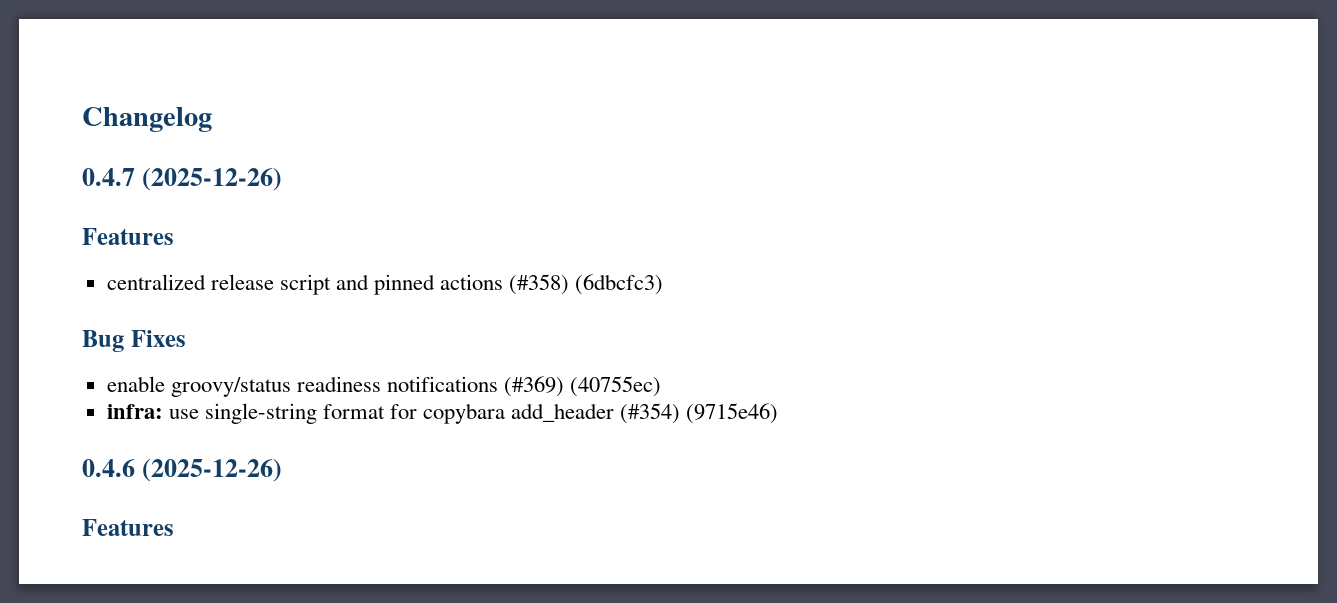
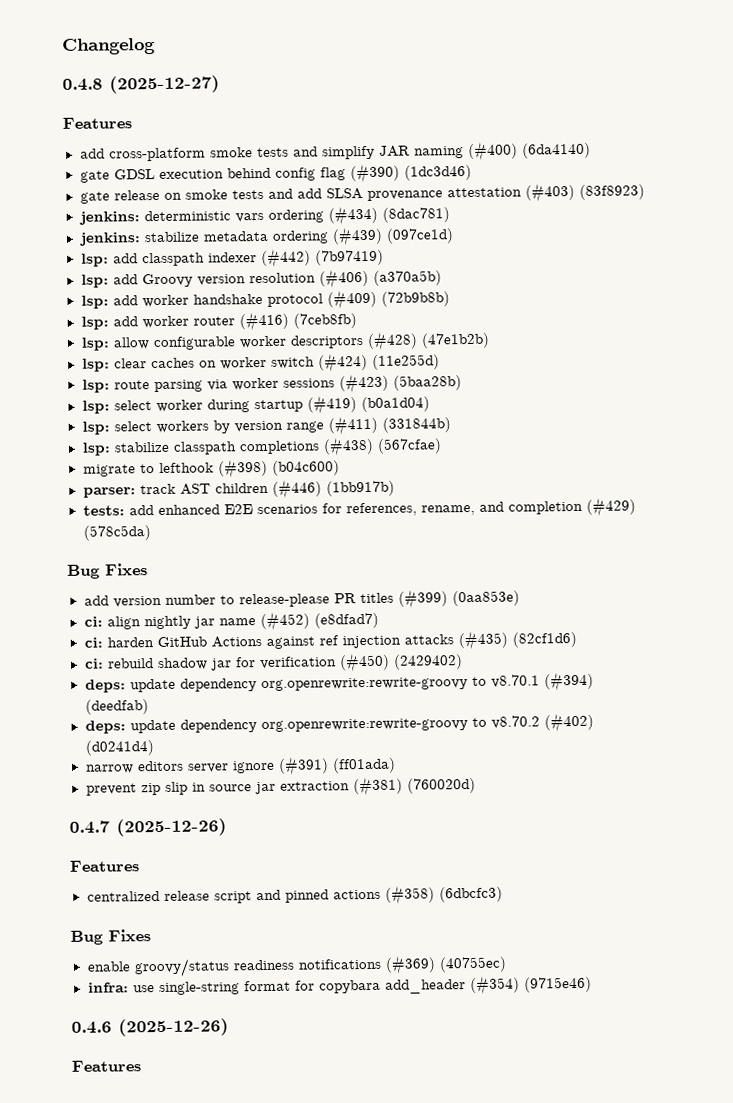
+ 0.4.8 (2025-12-27)
+ Features
+ add cross-platform smoke tests and simplify JAR naming (#400) (6da4140)
+ gate GDSL execution behind config flag (#390) (1dc3d46)
+ gate release on smoke tests and add SLSA provenance attestation (#403) (83f8923)
+ jenkins: deterministic vars ordering (#434) (8dac781)
+ jenkins: stabilize metadata ordering (#439) (097ce1d)
+ lsp: add classpath indexer (#442) (7b97419)
+ lsp: add Groovy version resolution (#406) (a370a5b)
+ lsp: add worker handshake protocol (#409) (72b9b8b)
+ lsp: add worker router (#416) (7ceb8fb)
+ lsp: allow configurable worker descriptors (#428) (47e1b2b)
+ lsp: clear caches on worker switch (#424) (11e255d)
+ lsp: route parsing via worker sessions (#423) (5baa28b)
+ lsp: select worker during startup (#419) (b0a1d04)
+ lsp: select workers by version range (#411) (331844b)
+ lsp: stabilize classpath completions (#438) (567cfae)
+ migrate to lefthook (#398) (b04c600)
+ parser: track AST children (#446) (1bb917b)
+ tests: add enhanced E2E scenarios for references, rename, and completion (#429) (578c5da)
+ Bug Fixes
+ add version number to release-please PR titles (#399) (0aa853e)
+ ci: align nightly jar name (#452) (e8dfad7)
+ ci: harden GitHub Actions against ref injection attacks (#435) (82cf1d6)
+ ci: rebuild shadow jar for verification (#450) (2429402)
+ deps: update dependency org.openrewrite:rewrite-groovy to v8.70.1 (#394) (deedfab)
+ deps: update dependency org.openrewrite:rewrite-groovy to v8.70.2 (#402) (d0241d4)
+ narrow editors server ignore (#391) (ff01ada)
+ prevent zip slip in source jar extraction (#381) (760020d)

